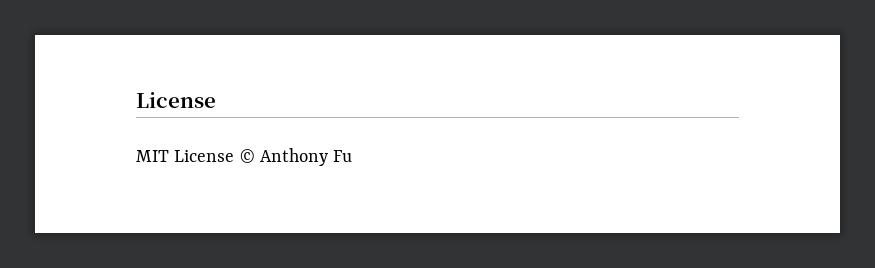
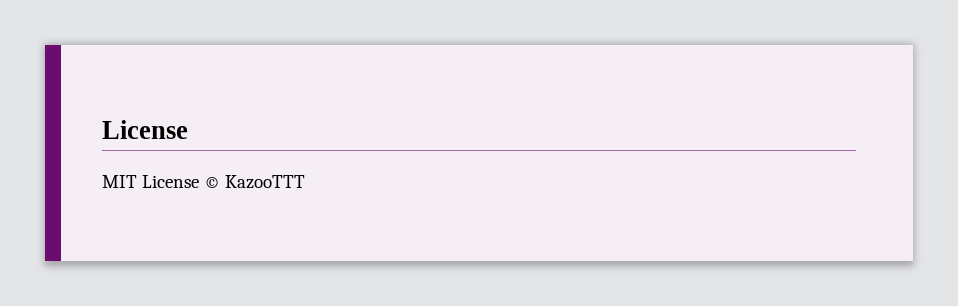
- MIT License © Anthony Fu
+ MIT License © KazooTTT

